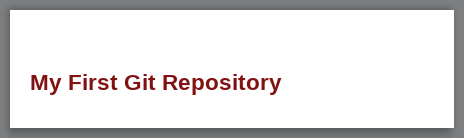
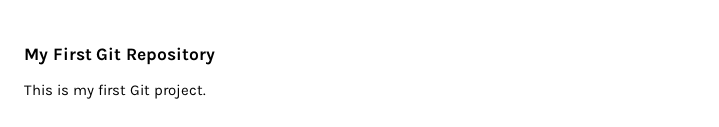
+ This is my first Git project.

